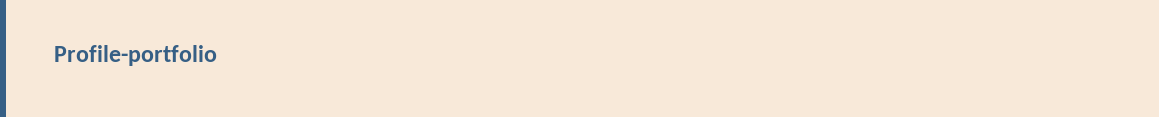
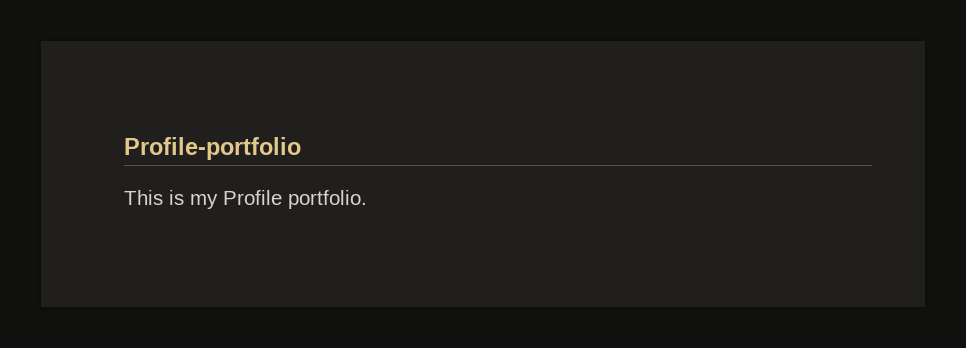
+ This is my Profile portfolio.

